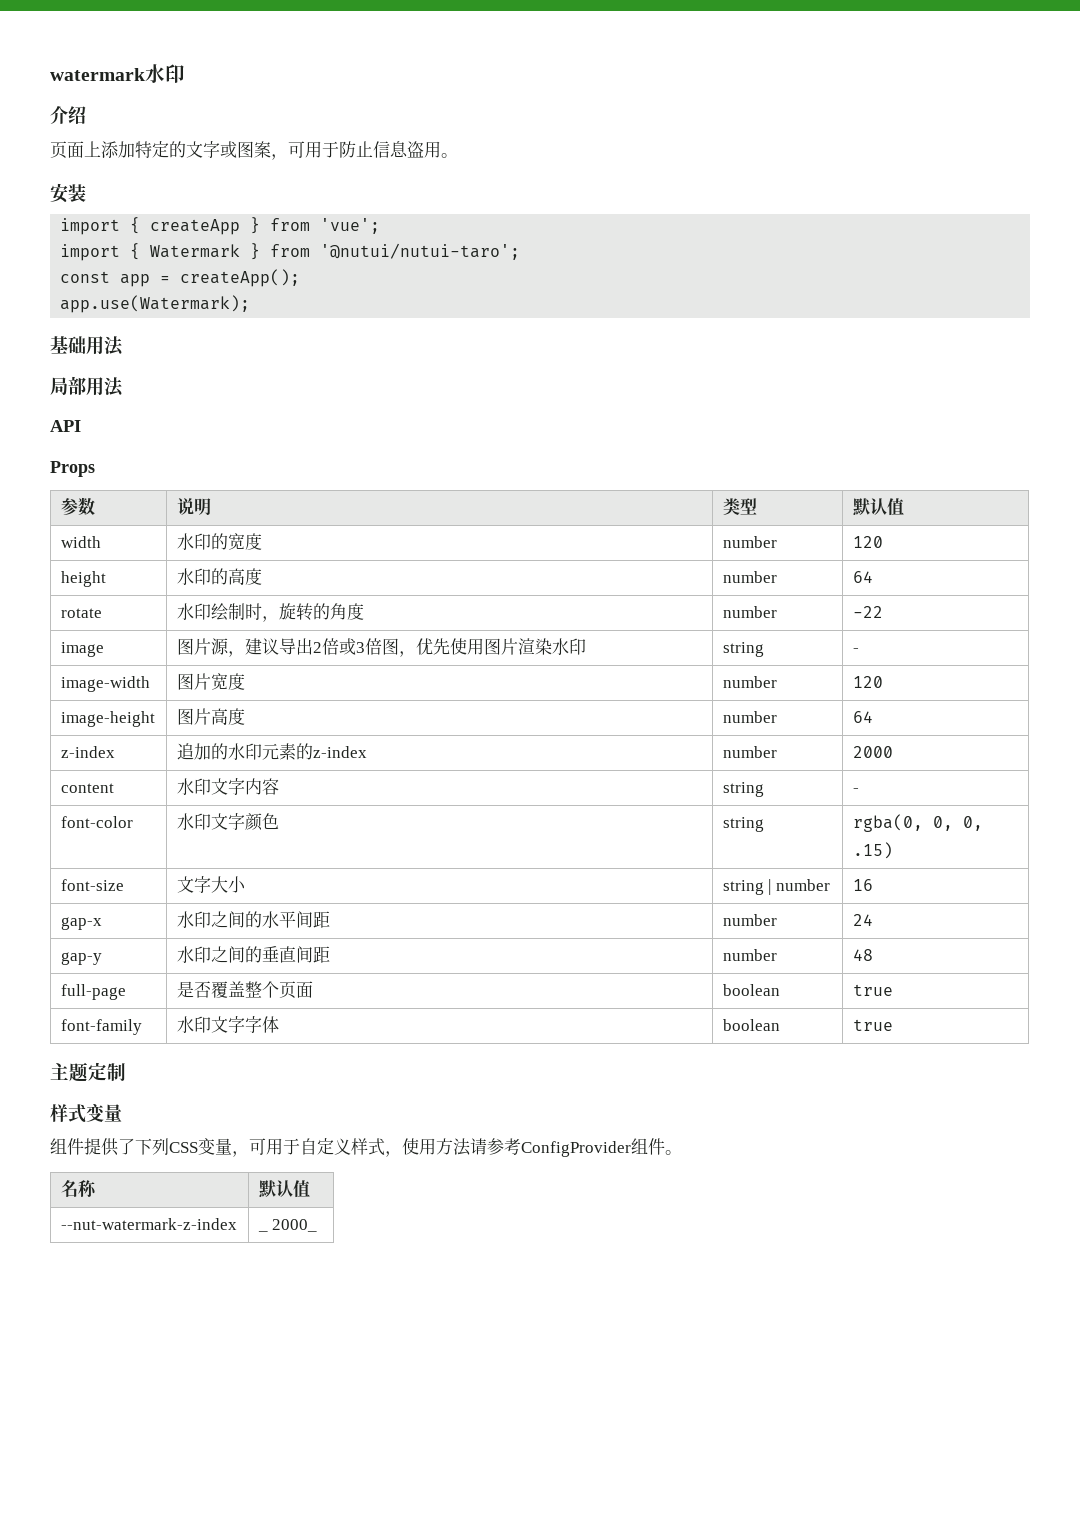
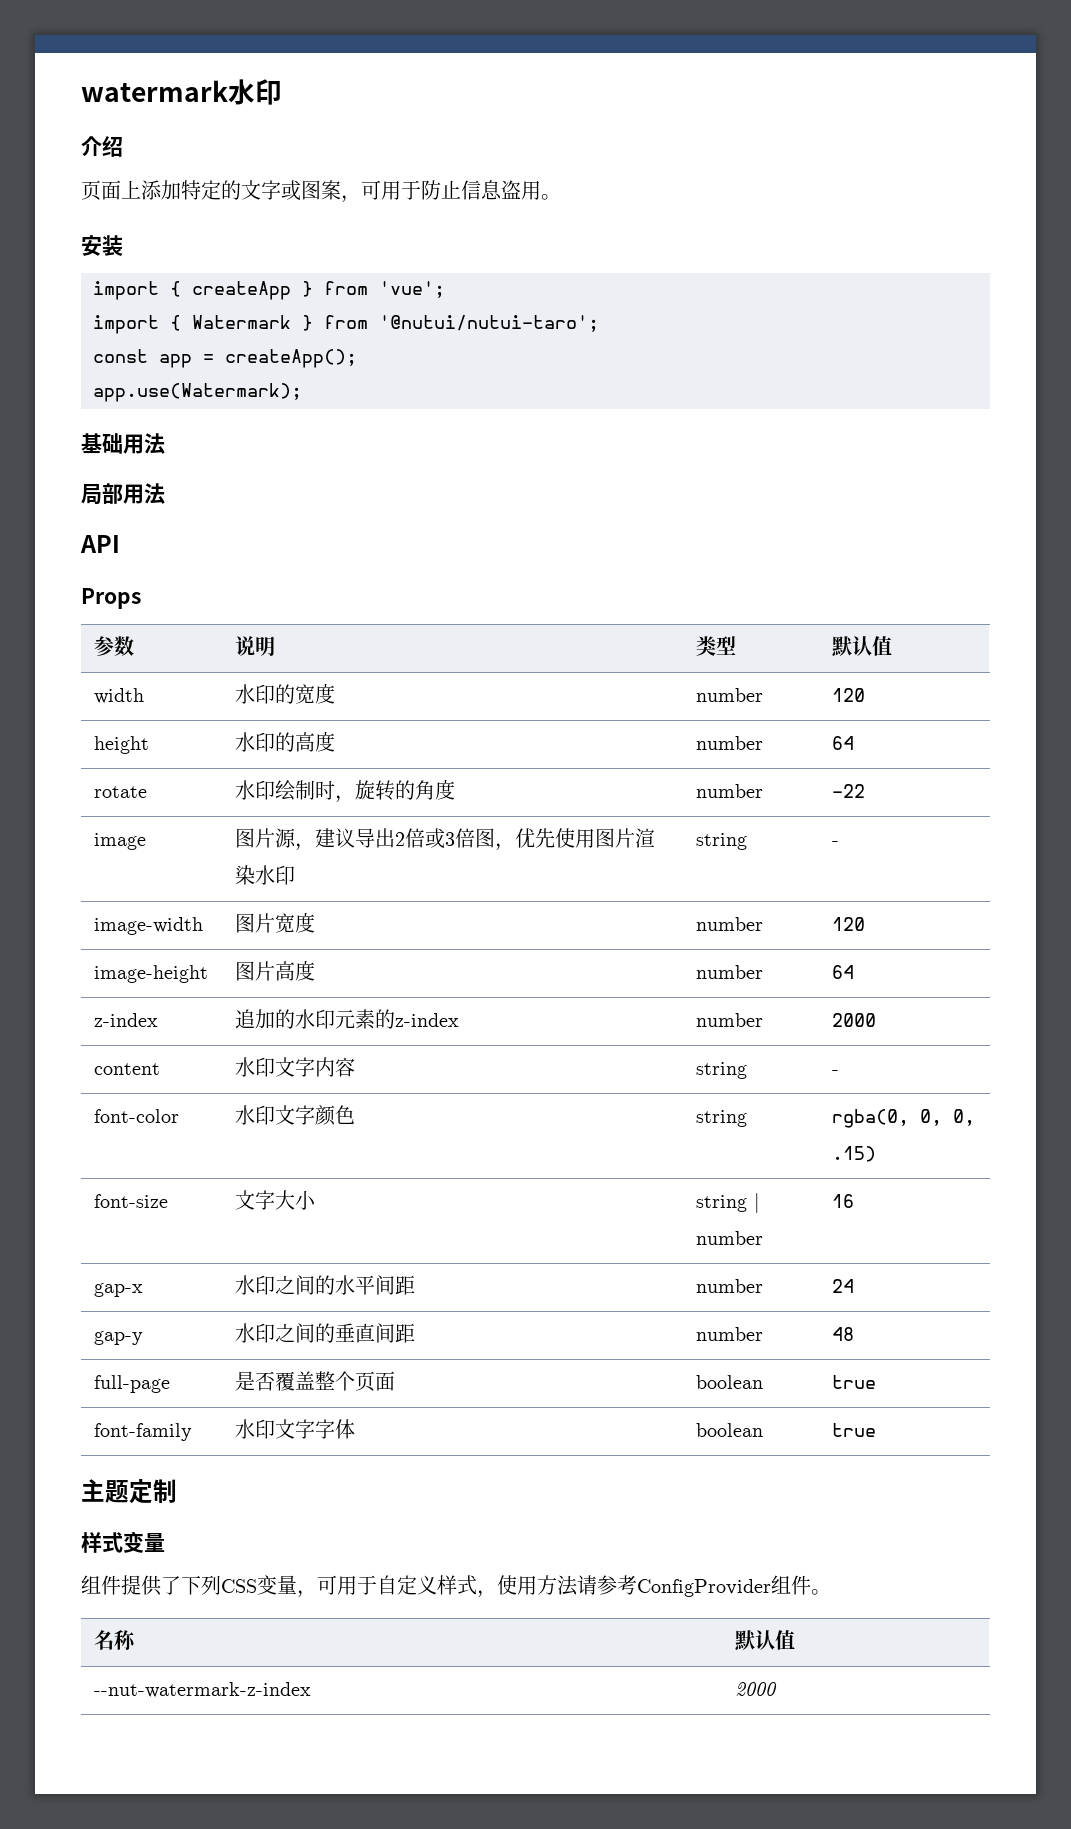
- --nut-watermark-z-index | _ 2000_
+ --nut-watermark-z-index | 2000

